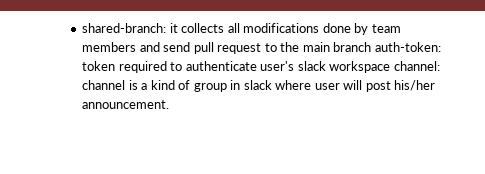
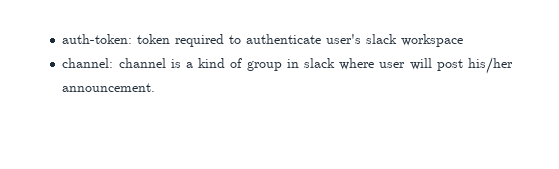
- shared-branch: it collects all modifications done by team members and send pull request to the main branch auth-token: token required to authenticate user's slack workspace channel: channel is a kind of group in slack where user will post his/her announcement.
+ auth-token: token required to authenticate user's slack workspace
+ channel: channel is a kind of group in slack where user will post his/her announcement.

